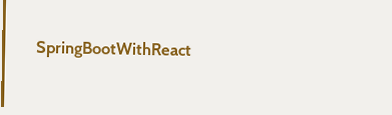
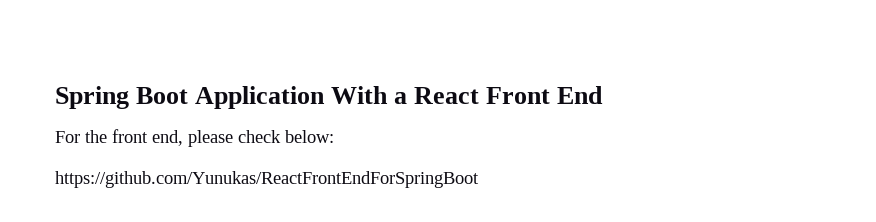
- SpringBootWithReact
+ Spring Boot Application With a React Front End
+ For the front end, please check below:
+ https://github.com/Yunukas/ReactFrontEndForSpringBoot

